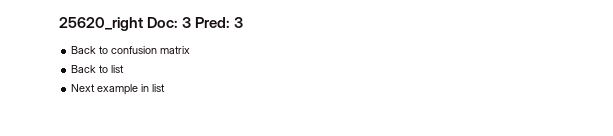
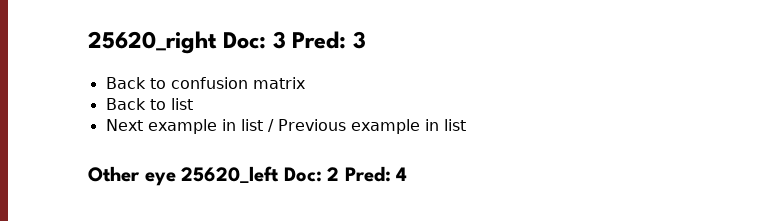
- Next example in list
+ Next example in list / Previous example in list
+ Other eye 25620_left Doc: 2 Pred: 4

